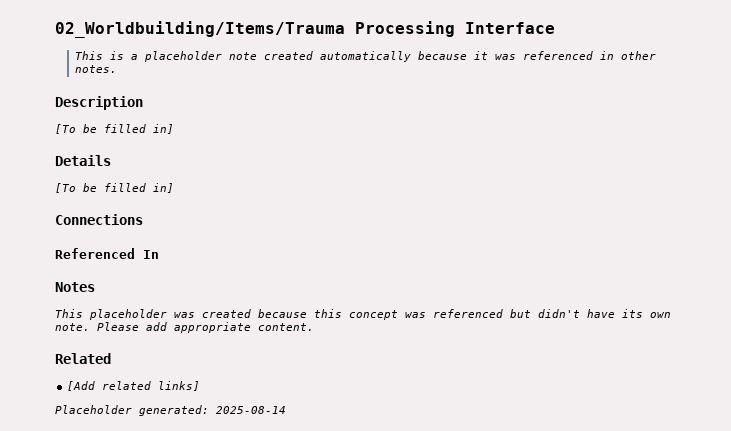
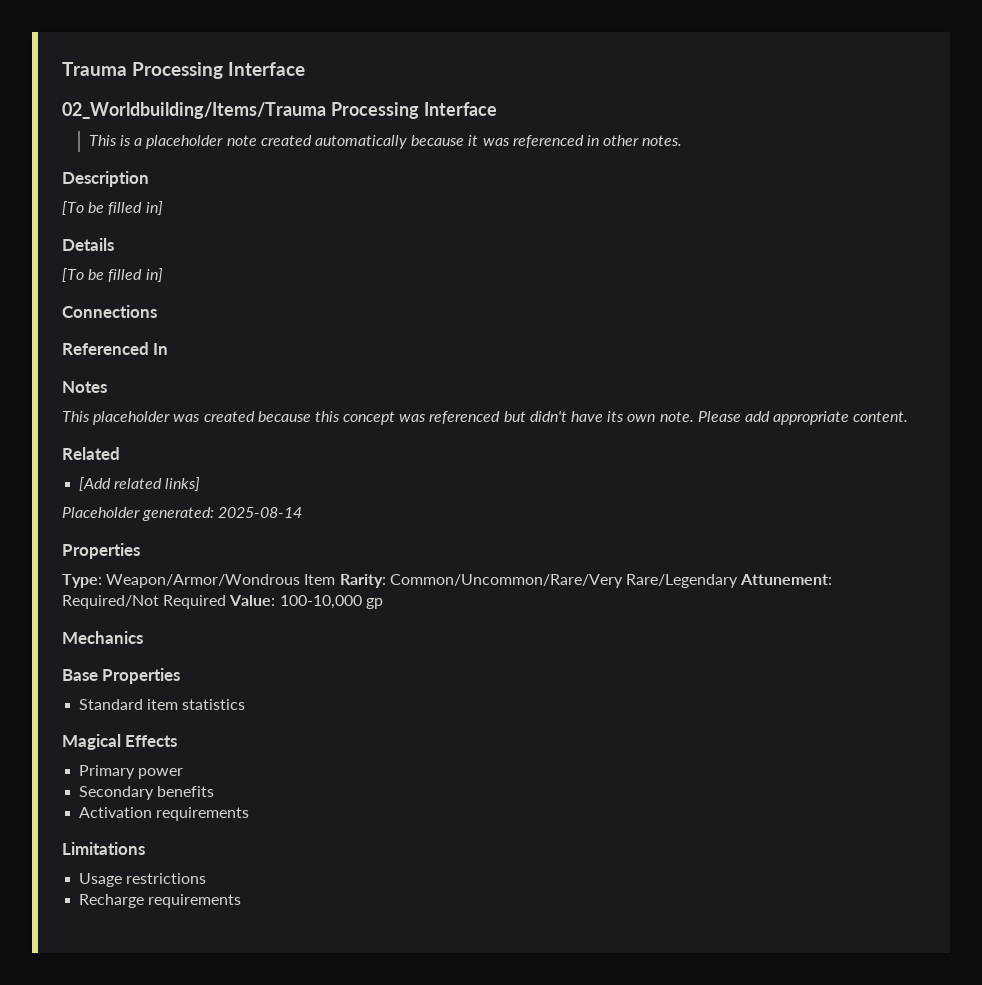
+ Trauma Processing Interface
  Placeholder generated: 2025-08-14
+ Properties
+ Type: Weapon/Armor/Wondrous Item Rarity: Common/Uncommon/Rare/Very Rare/Legendary Attunement: Required/Not Required Value: 100-10,000 gp
+ Mechanics
+ Base Properties
+ Standard item statistics
+ Magical Effects
+ Primary power
+ Secondary benefits
+ Activation requirements
+ Limitations
+ Usage restrictions
+ Recharge requirements

